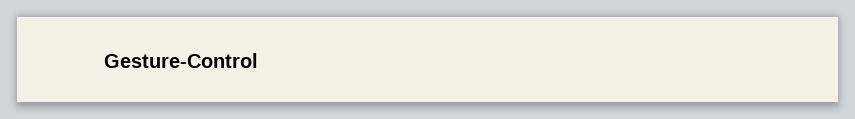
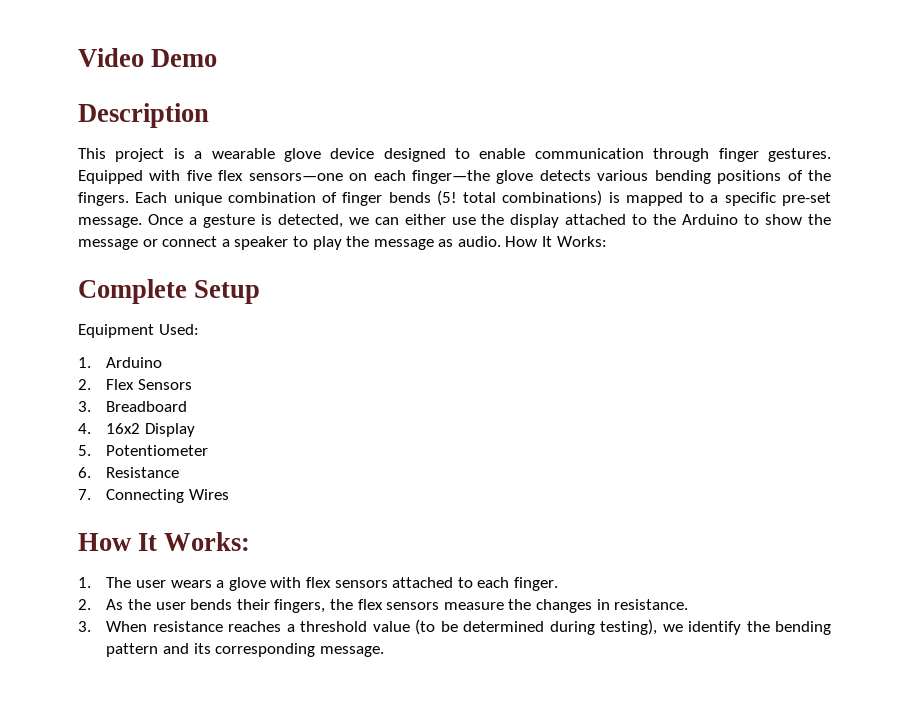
- Gesture-Control
+ Video Demo
+ Description
+ This project is a wearable glove device designed to enable communication through finger gestures. Equipped with five flex sensors—one on each finger—the glove detects various bending positions of the fingers. Each unique combination of finger bends (5! total combinations) is mapped to a specific pre-set message. Once a gesture is detected, we can either use the display attached to the Arduino to show the message or connect a speaker to play the message as audio. How It Works:
+ Complete Setup
+ Equipment Used:
+ 1. Arduino
+ 2. Flex Sensors
+ 3. Breadboard
+ 4. 16x2 Display
+ 5. Potentiometer
+ 6. Resistance
+ 7. Connecting Wires
+ How It Works:
+ 1. The user wears a glove with flex sensors attached to each finger.
+ 2. As the user bends their fingers, the flex sensors measure the changes in resistance.
+ 3. When resistance reaches a threshold value (to be determined during testing), we identify the bending pattern and its corresponding message.

